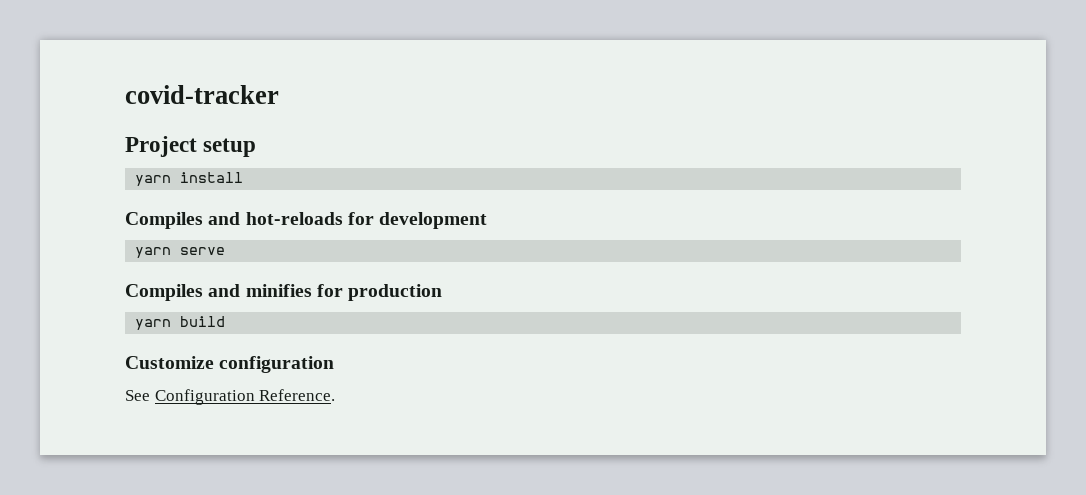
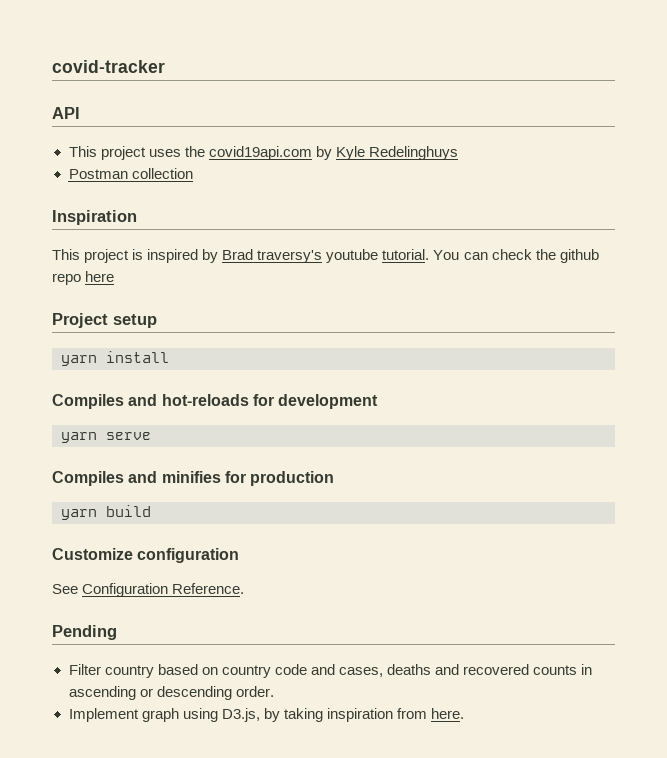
+ API
+ This project uses the covid19api.com by Kyle Redelinghuys
+ Postman collection
+ Inspiration
+ This project is inspired by Brad traversy's youtube tutorial. You can check the github repo here
+ Pending
+ Filter country based on country code and cases, deaths and recovered counts in ascending or descending order.
+ Implement graph using D3.js, by taking inspiration from here.

